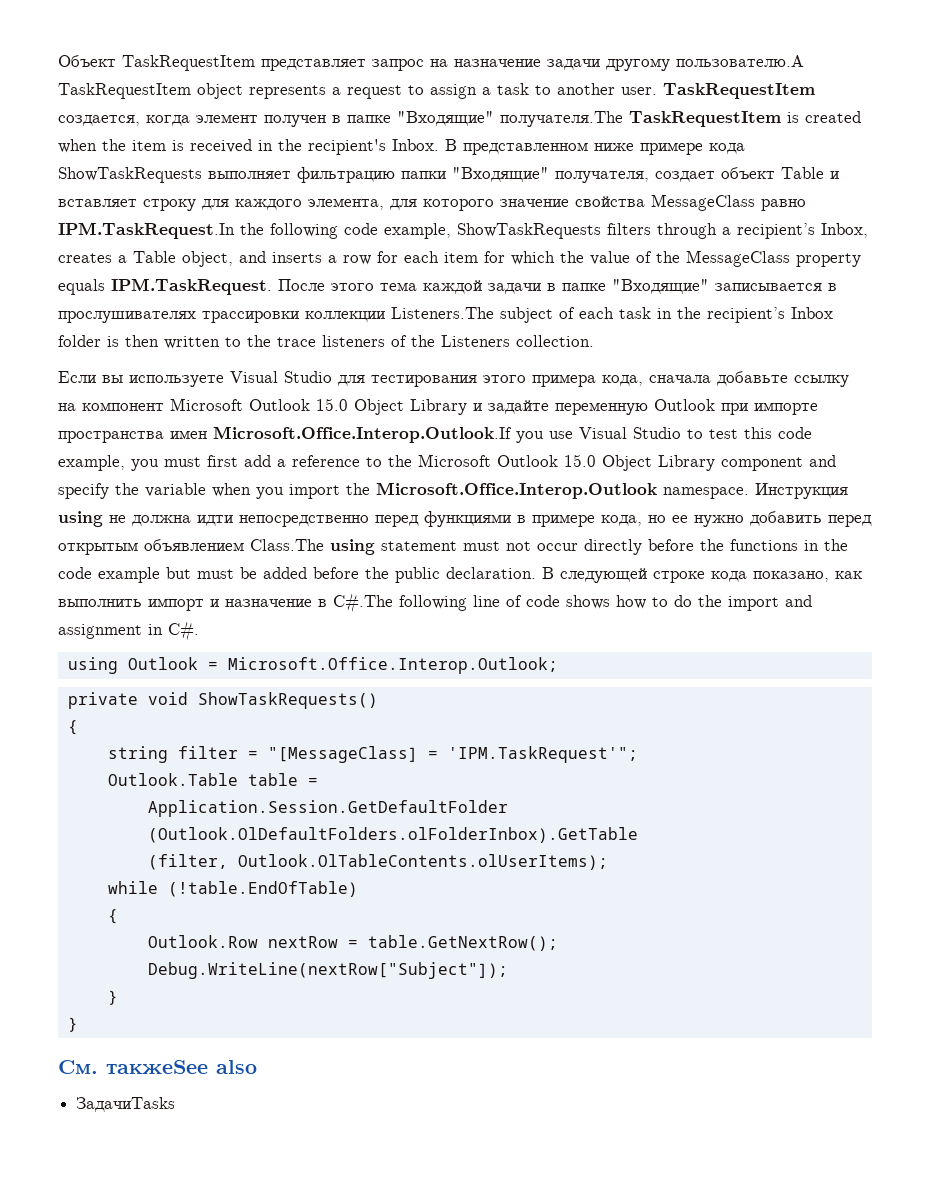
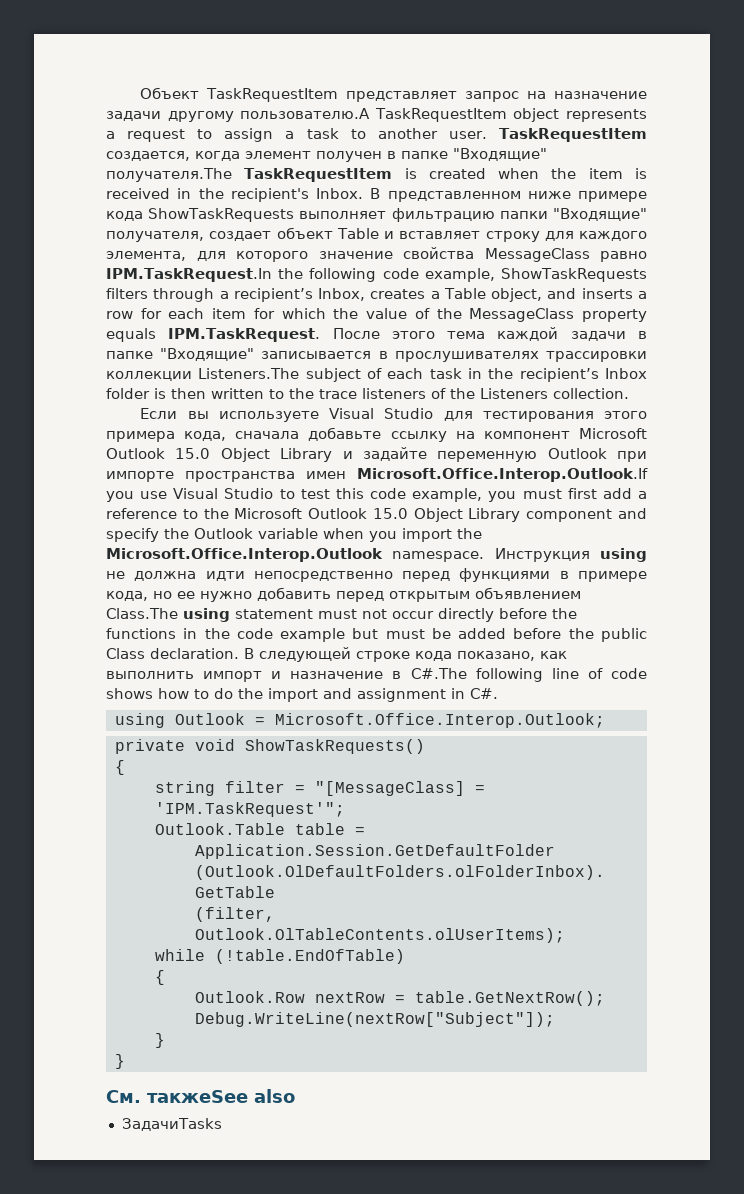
- Если вы используете Visual Studio для тестирования этого примера кода, сначала добавьте ссылку на компонент Microsoft Outlook 15.0 Object Library и задайте переменную Outlook при импорте пространства имен Microsoft.Office.Interop.Outlook.If you use Visual Studio to test this code example, you must first add a reference to the Microsoft Outlook 15.0 Object Library component and specify the variable when you import the Microsoft.Office.Interop.Outlook namespace.
+ Если вы используете Visual Studio для тестирования этого примера кода, сначала добавьте ссылку на компонент Microsoft Outlook 15.0 Object Library и задайте переменную Outlook при импорте пространства имен Microsoft.Office.Interop.Outlook.If you use Visual Studio to test this code example, you must first add a reference to the Microsoft Outlook 15.0 Object Library component and specify the Outlook variable when you import the Microsoft.Office.Interop.Outlook namespace.
- Инструкция using не должна идти непосредственно перед функциями в примере кода, но ее нужно добавить перед открытым объявлением Class.The using statement must not occur directly before the functions in the code example but must be added before the public declaration.
+ Инструкция using не должна идти непосредственно перед функциями в примере кода, но ее нужно добавить перед открытым объявлением Class.The using statement must not occur directly before the functions in the code example but must be added before the public Class declaration.

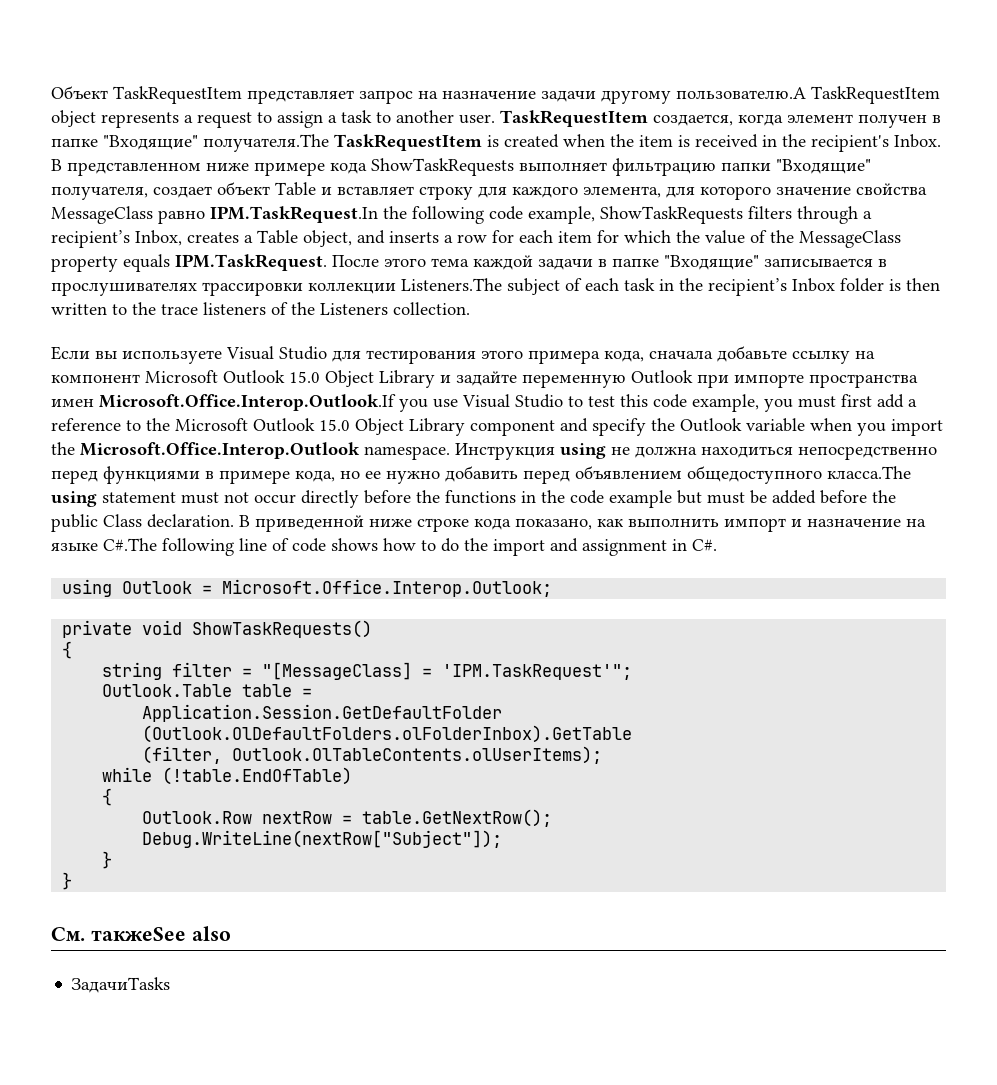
- Инструкция using не должна идти непосредственно перед функциями в примере кода, но ее нужно добавить перед открытым объявлением Class.The using statement must not occur directly before the functions in the code example but must be added before the public Class declaration.
+ Инструкция using не должна находиться непосредственно перед функциями в примере кода, но ее нужно добавить перед объявлением общедоступного класса.The using statement must not occur directly before the functions in the code example but must be added before the public Class declaration.
- В следующей строке кода показано, как выполнить импорт и назначение в C#.The following line of code shows how to do the import and assignment in C#.
+ В приведенной ниже строке кода показано, как выполнить импорт и назначение на языке C#.The following line of code shows how to do the import and assignment in C#.

